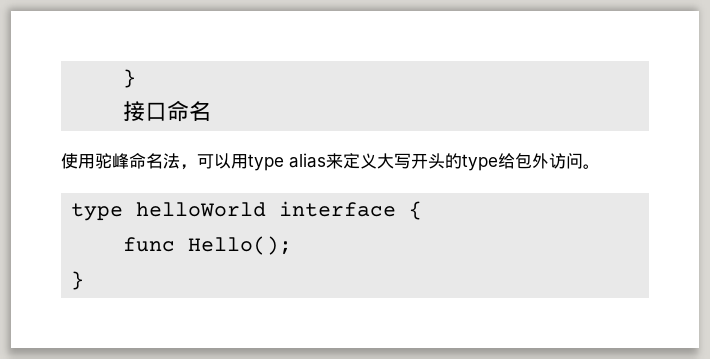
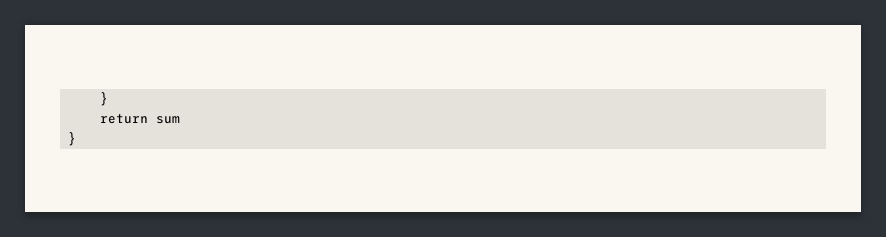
- 接口命名
- 使用驼峰命名法，可以用type alias来定义大写开头的type给包外访问。
- type helloWorld interface {
- func Hello();
+ return sum

